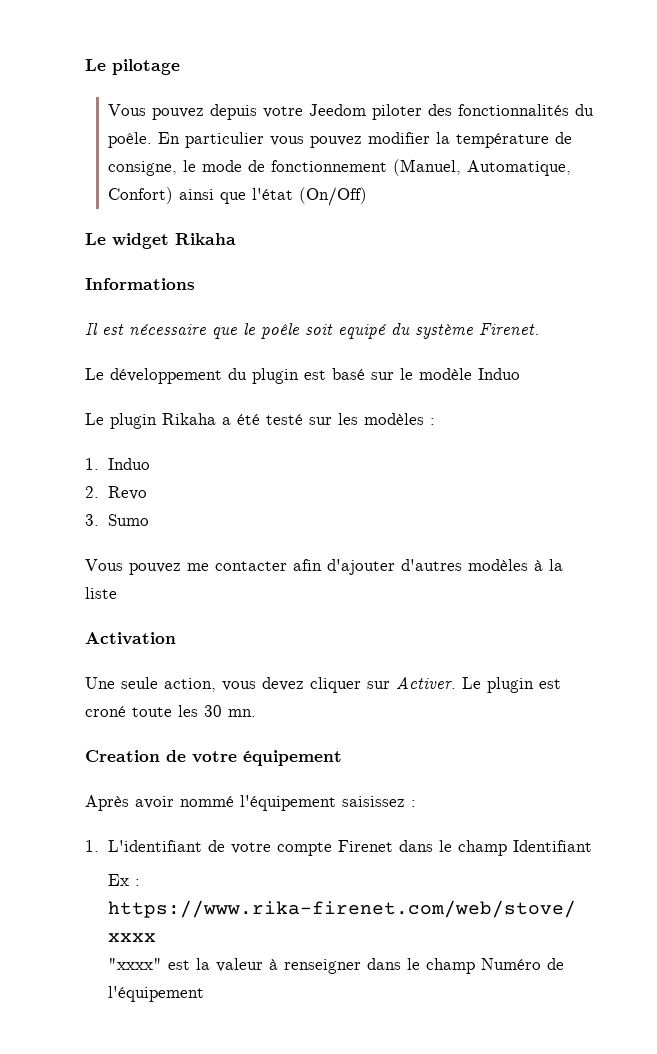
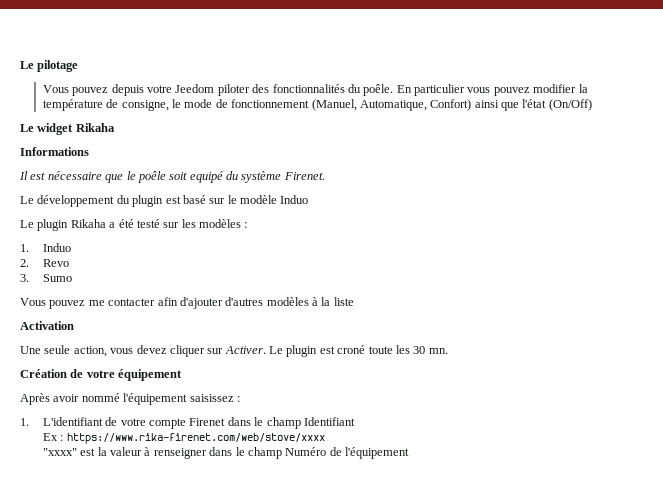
- Creation de votre équipement
+ Création de votre équipement

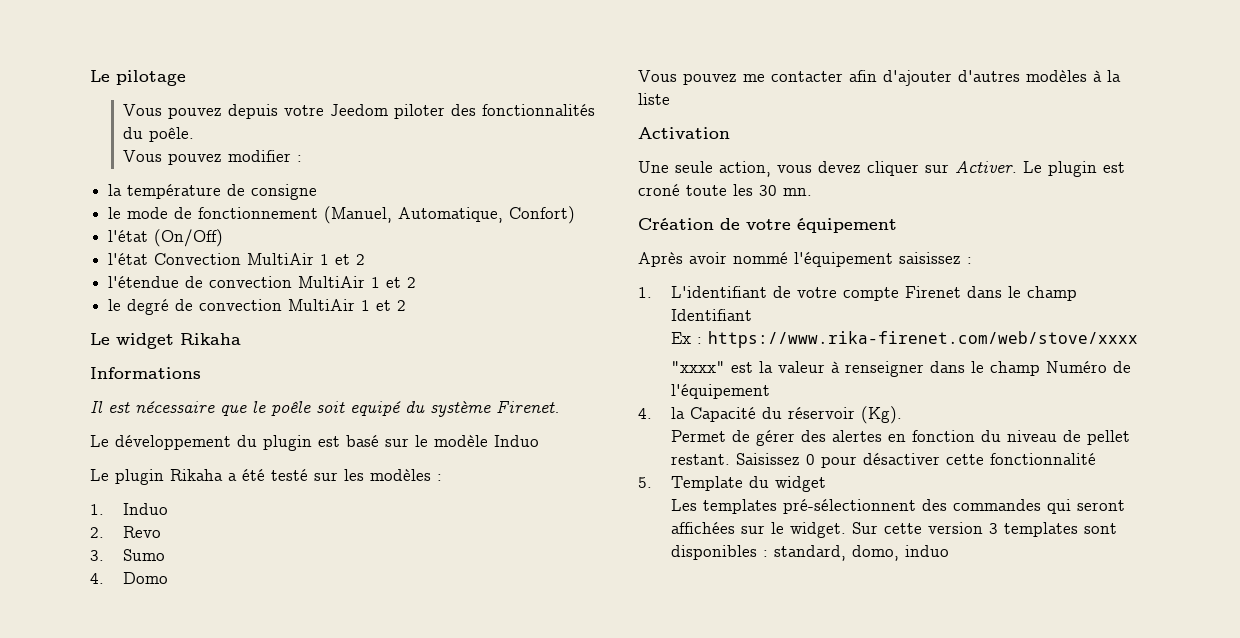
- Vous pouvez depuis votre Jeedom piloter des fonctionnalités du poêle. En particulier vous pouvez modifier la température de consigne, le mode de fonctionnement (Manuel, Automatique, Confort) ainsi que l'état (On/Off)
+ Vous pouvez depuis votre Jeedom piloter des fonctionnalités du poêle.
+ Vous pouvez modifier :
+ la température de consigne
+ le mode de fonctionnement (Manuel, Automatique, Confort)
+ l'état (On/Off)
+ l'état Convection MultiAir 1 et 2
+ l'étendue de convection MultiAir 1 et 2
+ le degré de convection MultiAir 1 et 2
+ 4. Domo
+ 4. la Capacité du réservoir (Kg).
+ Permet de gérer des alertes en fonction du niveau de pellet restant. Saisissez 0 pour désactiver cette fonctionnalité
+ 5. Template du widget
+ Les templates pré-sélectionnent des commandes qui seront affichées sur le widget. Sur cette version 3 templates sont disponibles : standard, domo, induo

